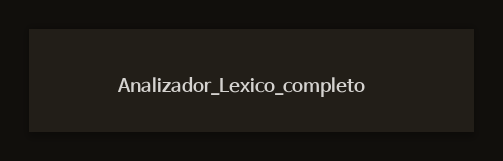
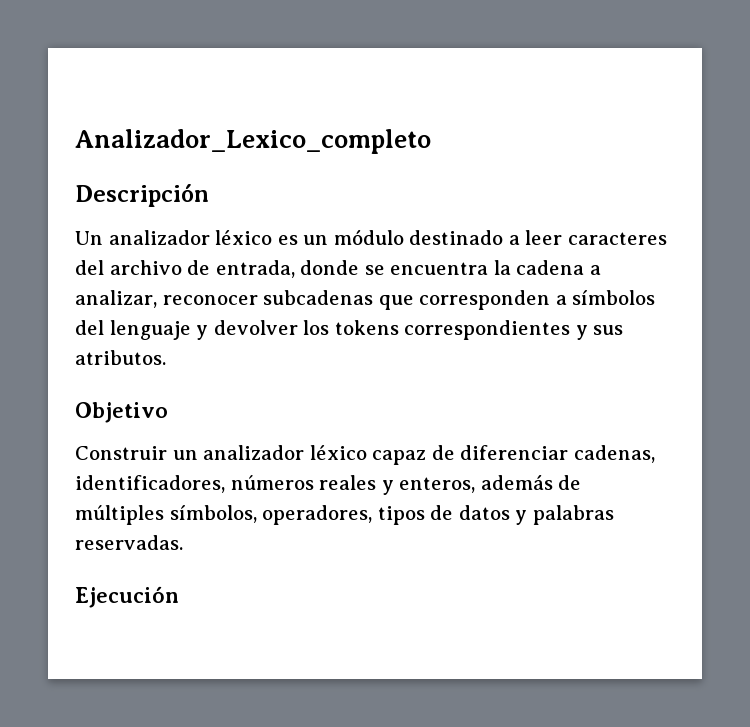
+ Descripción
+ Un analizador léxico es un módulo destinado a leer caracteres del archivo de entrada, donde se encuentra la cadena a analizar, reconocer subcadenas que corresponden a símbolos del lenguaje y devolver los tokens correspondientes y sus atributos.
+ Objetivo
+ Construir un analizador léxico capaz de diferenciar cadenas, identificadores, números reales y enteros, además de múltiples símbolos, operadores, tipos de datos y palabras reservadas.
+ Ejecución

